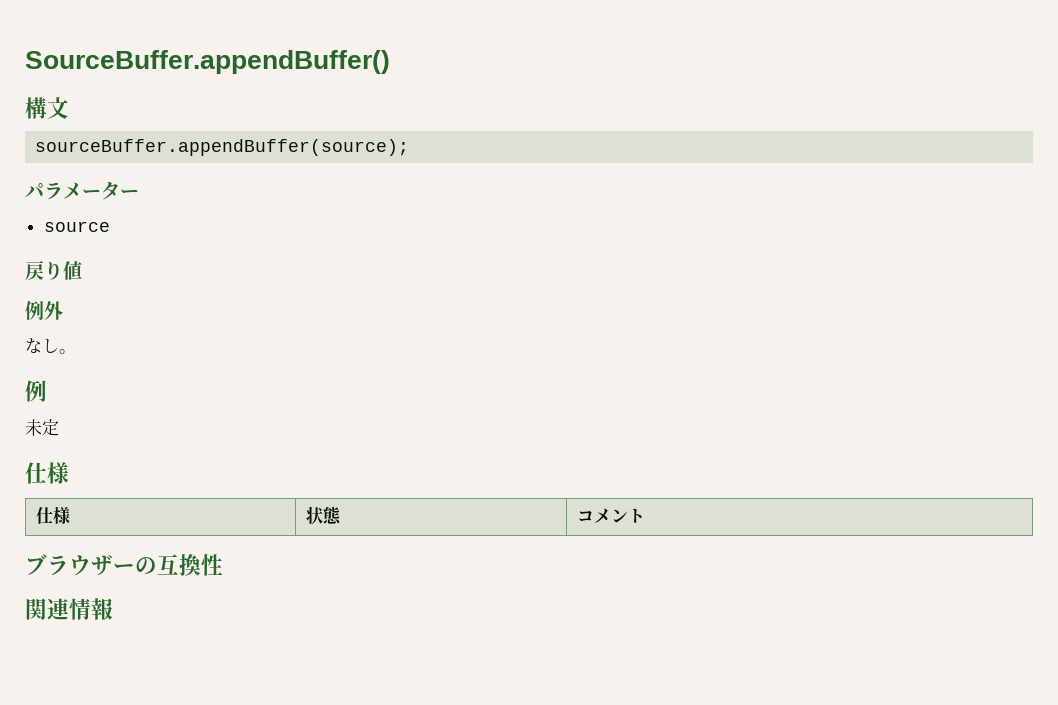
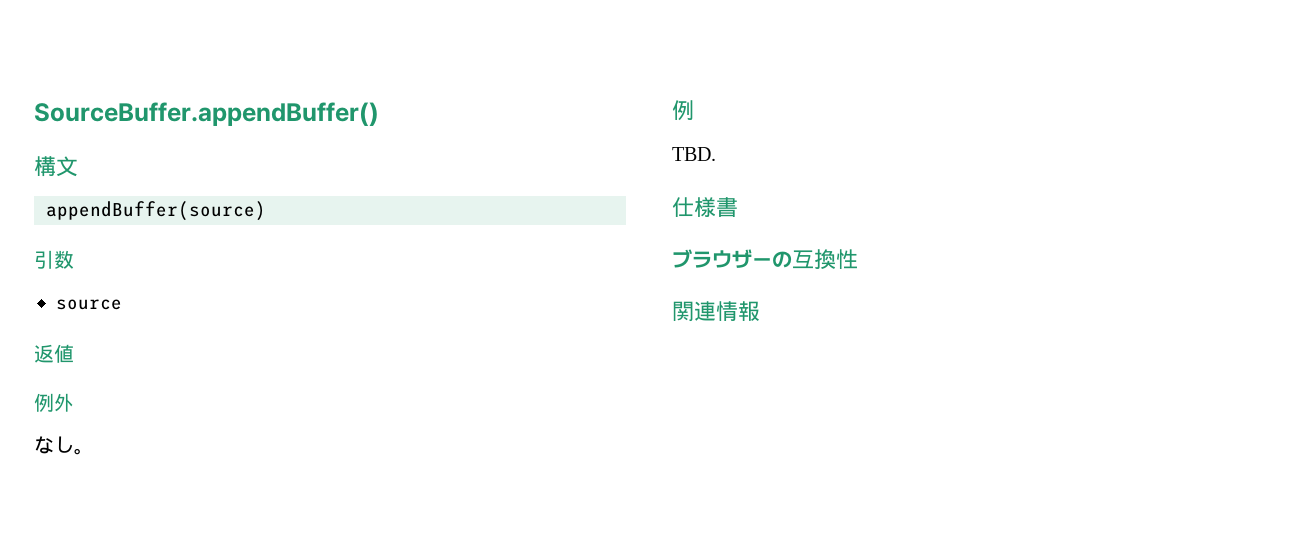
- sourceBuffer.appendBuffer(source);
- パラメーター
+ appendBuffer(source)
+ 引数
- 戻り値
+ 返値
- 未定
- 仕様
- 仕様 | 状態 | コメント
+ TBD.
+ 仕様書

